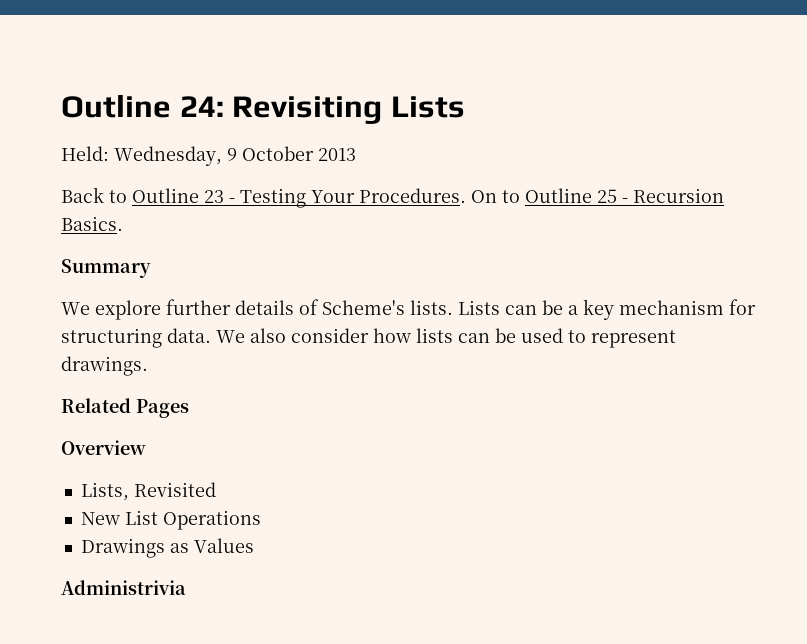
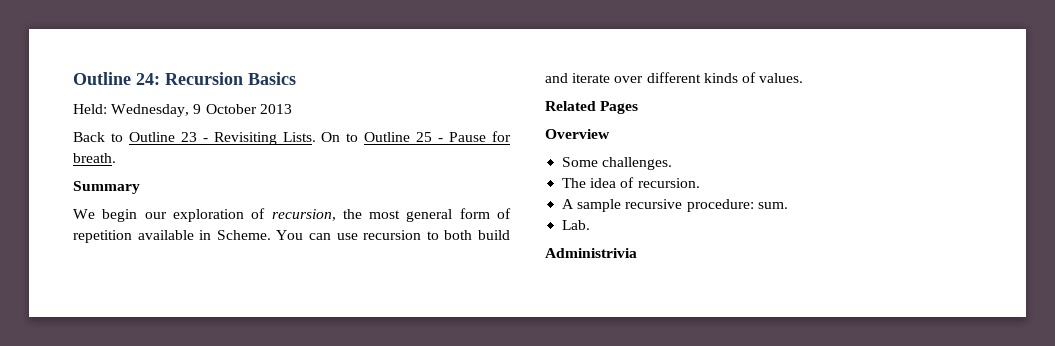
- Outline 24: Revisiting Lists
+ Outline 24: Recursion Basics
- Back to Outline 23 - Testing Your Procedures.
+ Back to Outline 23 - Revisiting Lists.
- On to Outline 25 - Recursion Basics.
+ On to Outline 25 - Pause for breath.
- We explore further details of Scheme's lists. Lists can be a key mechanism for structuring data. We also consider how lists can be used to represent drawings.
+ We begin our exploration of recursion, the most general form of repetition available in Scheme. You can use recursion to both build and iterate over different kinds of values.
  Related Pages
  Overview
- Lists, Revisited
- New List Operations
- Drawings as Values
+ Some challenges.
+ The idea of recursion.
+ A sample recursive procedure: sum.
+ Lab.

